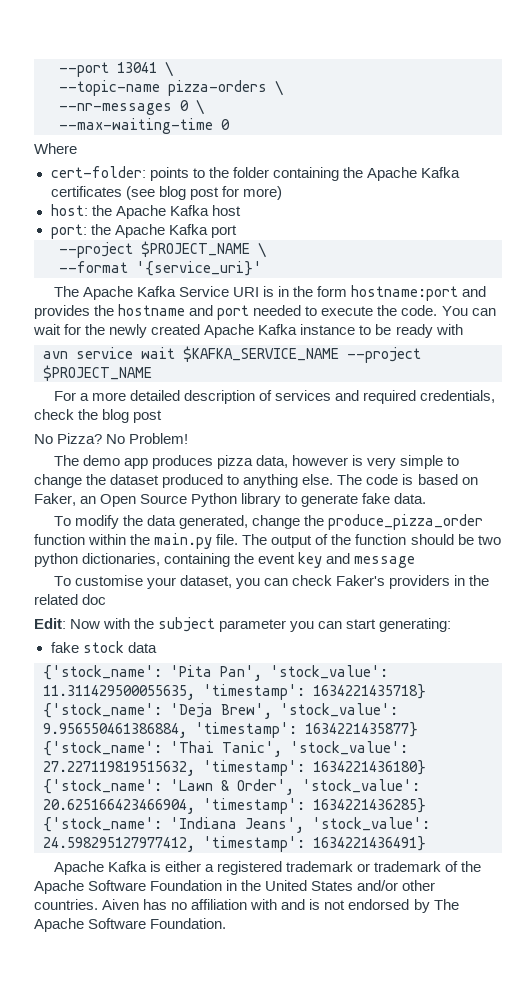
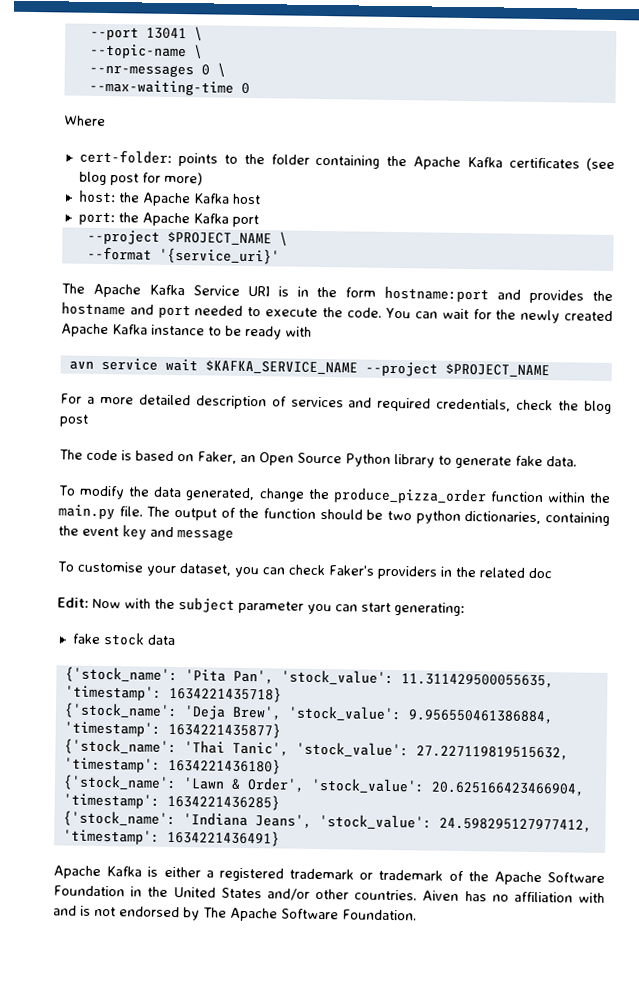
- --topic-name pizza-orders \
+ --topic-name \
- No Pizza? No Problem!
- The demo app produces pizza data, however is very simple to change the dataset produced to anything else.

